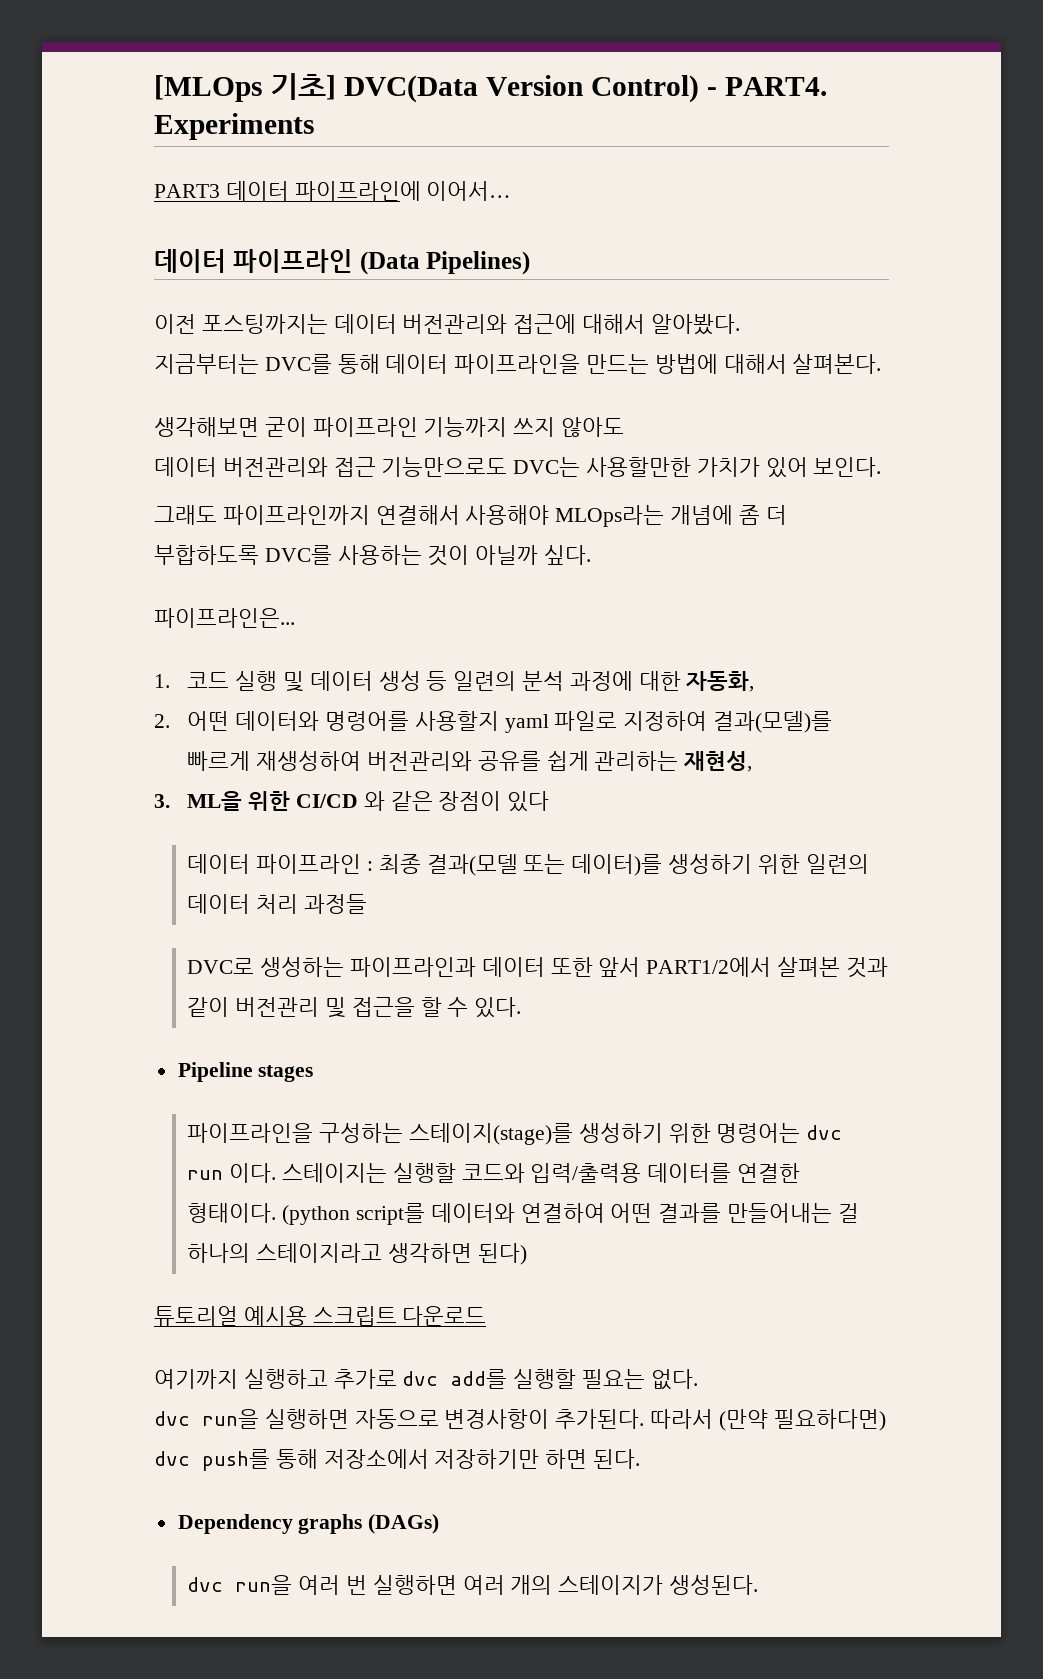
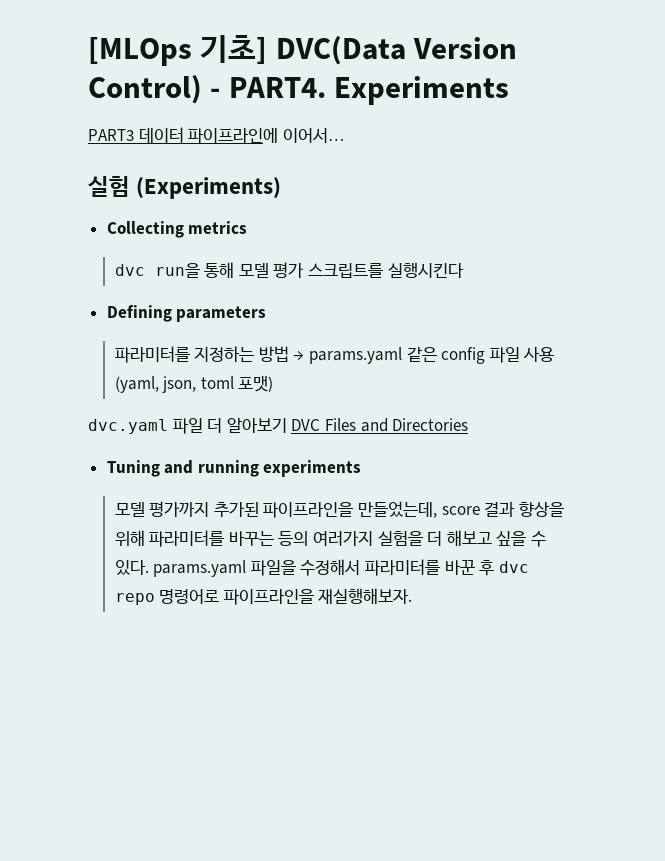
- 데이터 파이프라인 (Data Pipelines)
- 이전 포스팅까지는 데이터 버전관리와 접근에 대해서 알아봤다.
- 지금부터는 DVC를 통해 데이터 파이프라인을 만드는 방법에 대해서 살펴본다.
- 생각해보면 굳이 파이프라인 기능까지 쓰지 않아도
- 데이터 버전관리와 접근 기능만으로도 DVC는 사용할만한 가치가 있어 보인다.
- 그래도 파이프라인까지 연결해서 사용해야 MLOps라는 개념에 좀 더 부합하도록 DVC를 사용하는 것이 아닐까 싶다.
- 파이프라인은...
- 1. 코드 실행 및 데이터 생성 등 일련의 분석 과정에 대한 자동화,
- 2. 어떤 데이터와 명령어를 사용할지 yaml 파일로 지정하여 결과(모델)를 빠르게 재생성하여 버전관리와 공유를 쉽게 관리하는 재현성,
- 3. ML을 위한 CI/CD 와 같은 장점이 있다
- 데이터 파이프라인 : 최종 결과(모델 또는 데이터)를 생성하기 위한 일련의 데이터 처리 과정들
- DVC로 생성하는 파이프라인과 데이터 또한 앞서 PART1/2에서 살펴본 것과 같이 버전관리 및 접근을 할 수 있다.
- Pipeline stages
- 파이프라인을 구성하는 스테이지(stage)를 생성하기 위한 명령어는 dvc run 이다. 스테이지는 실행할 코드와 입력/출력용 데이터를 연결한 형태이다. (python script를 데이터와 연결하여 어떤 결과를 만들어내는 걸 하나의 스테이지라고 생각하면 된다)
- 튜토리얼 예시용 스크립트 다운로드
- 여기까지 실행하고 추가로 dvc add를 실행할 필요는 없다.
- dvc run을 실행하면 자동으로 변경사항이 추가된다. 따라서 (만약 필요하다면) dvc push를 통해 저장소에서 저장하기만 하면 된다.
- Dependency graphs (DAGs)
- dvc run을 여러 번 실행하면 여러 개의 스테이지가 생성된다.
+ 실험 (Experiments)
+ Collecting metrics
+ dvc run을 통해 모델 평가 스크립트를 실행시킨다
+ Defining parameters
+ 파라미터를 지정하는 방법 → params.yaml 같은 config 파일 사용 (yaml, json, toml 포맷)
+ dvc.yaml 파일 더 알아보기 DVC Files and Directories
+ Tuning and running experiments
+ 모델 평가까지 추가된 파이프라인을 만들었는데, score 결과 향상을 위해 파라미터를 바꾸는 등의 여러가지 실험을 더 해보고 싶을 수 있다. params.yaml 파일을 수정해서 파라미터를 바꾼 후 dvc repo 명령어로 파이프라인을 재실행해보자.

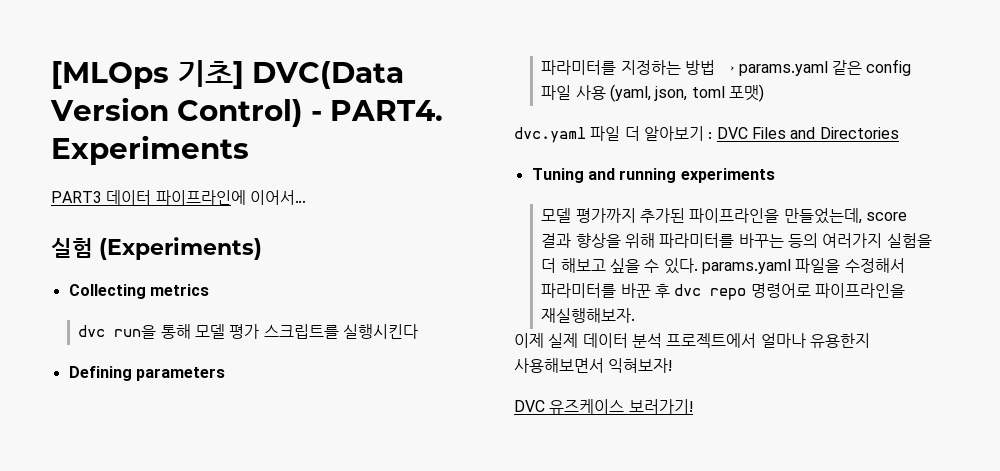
- dvc.yaml 파일 더 알아보기 DVC Files and Directories
+ dvc.yaml 파일 더 알아보기 : DVC Files and Directories
+ 이제 실제 데이터 분석 프로젝트에서 얼마나 유용한지 사용해보면서 익혀보자!
+ DVC 유즈케이스 보러가기!

